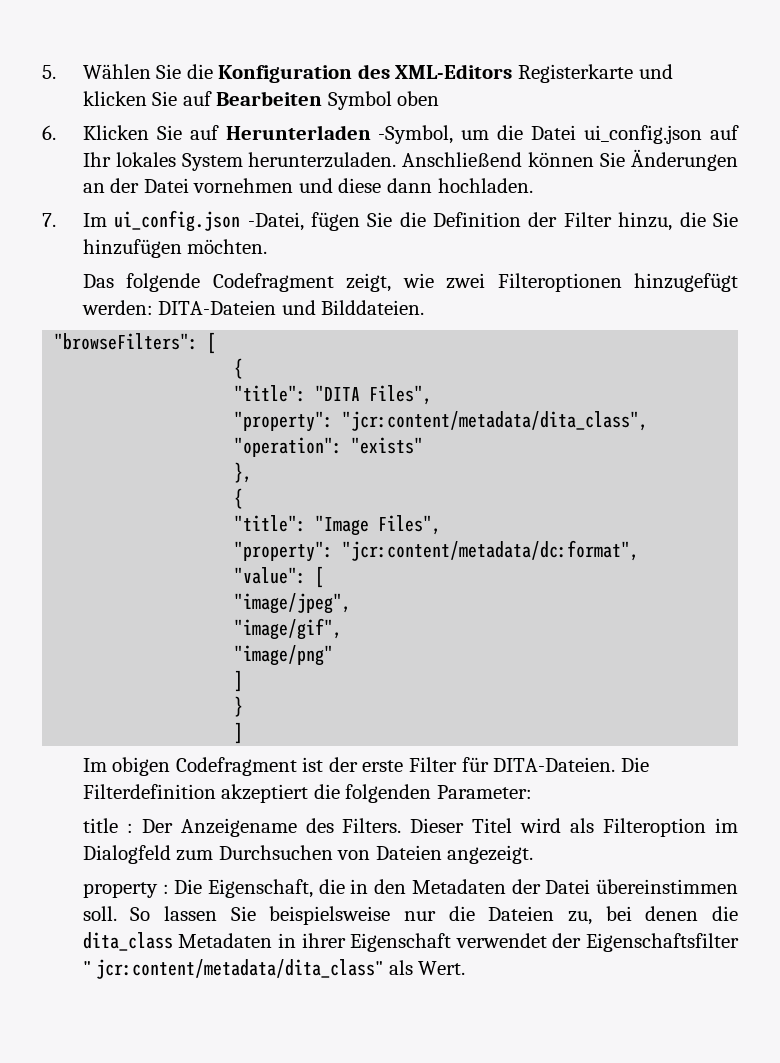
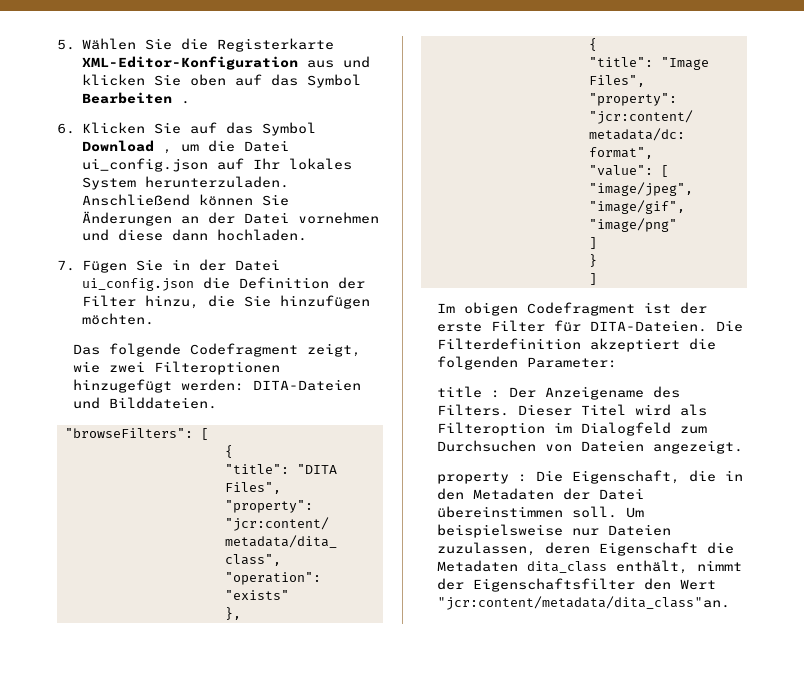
- 5. Wählen Sie die Konfiguration des XML-Editors Registerkarte und klicken Sie auf Bearbeiten Symbol oben
+ 5. Wählen Sie die Registerkarte XML-Editor-Konfiguration aus und klicken Sie oben auf das Symbol Bearbeiten .
- 6. Klicken Sie auf Herunterladen -Symbol, um die Datei ui_config.json auf Ihr lokales System herunterzuladen.
+ 6. Klicken Sie auf das Symbol Download , um die Datei ui_config.json auf Ihr lokales System herunterzuladen.
- 7. Im ui_config.json -Datei, fügen Sie die Definition der Filter hinzu, die Sie hinzufügen möchten.
+ 7. Fügen Sie in der Datei ui_config.json die Definition der Filter hinzu, die Sie hinzufügen möchten.
- So lassen Sie beispielsweise nur die Dateien zu, bei denen die dita_class Metadaten in ihrer Eigenschaft verwendet der Eigenschaftsfilter " jcr:content/metadata/dita_class" als Wert.
+ Um beispielsweise nur Dateien zuzulassen, deren Eigenschaft die Metadaten dita_class enthält, nimmt der Eigenschaftsfilter den Wert "jcr:content/metadata/dita_class"an.

